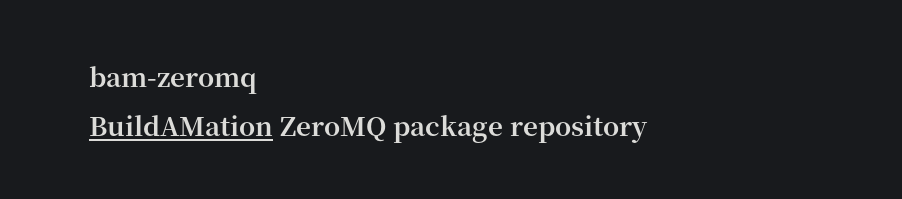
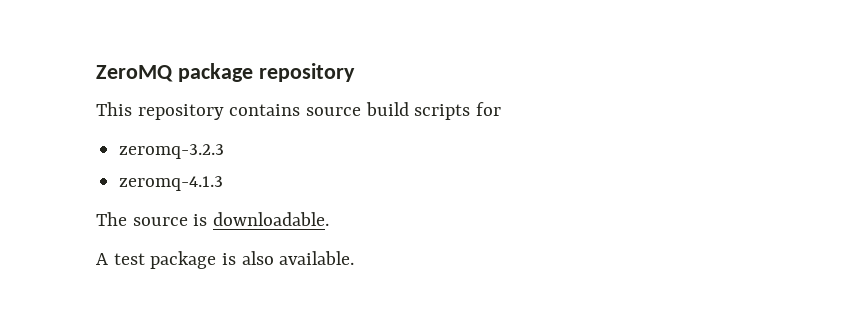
- bam-zeromq
- BuildAMation ZeroMQ package repository
+ ZeroMQ package repository
+ This repository contains source build scripts for
+ zeromq-3.2.3
+ zeromq-4.1.3
+ The source is downloadable.
+ A test package is also available.

